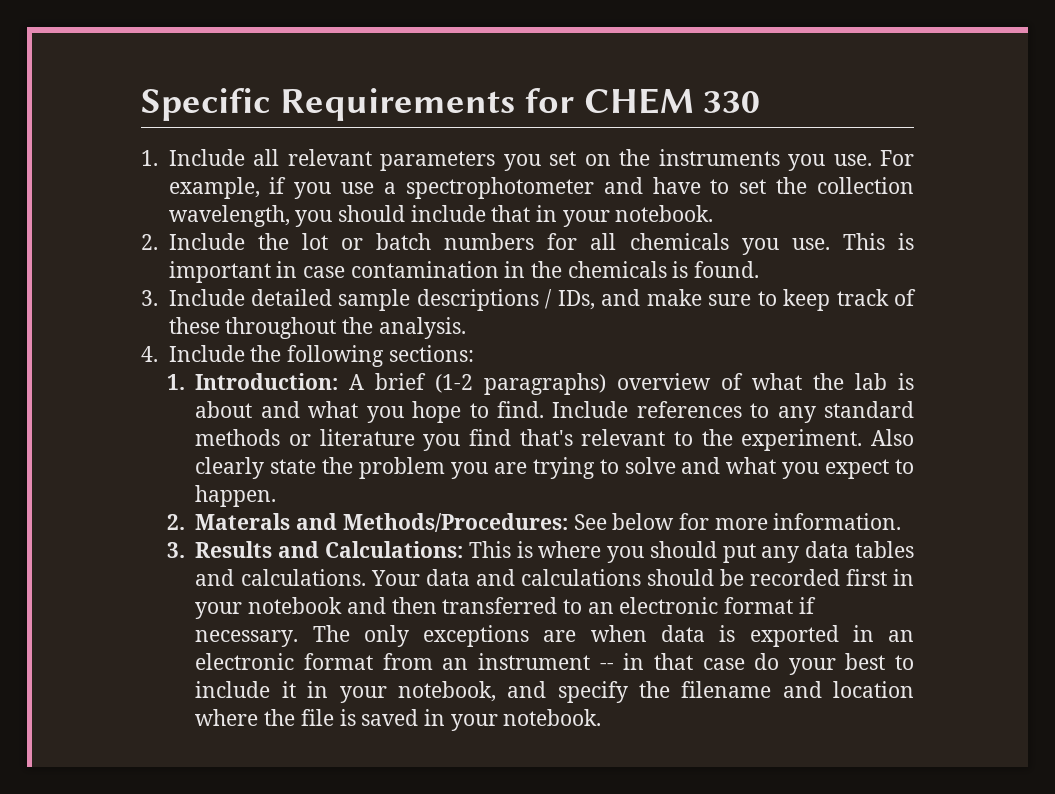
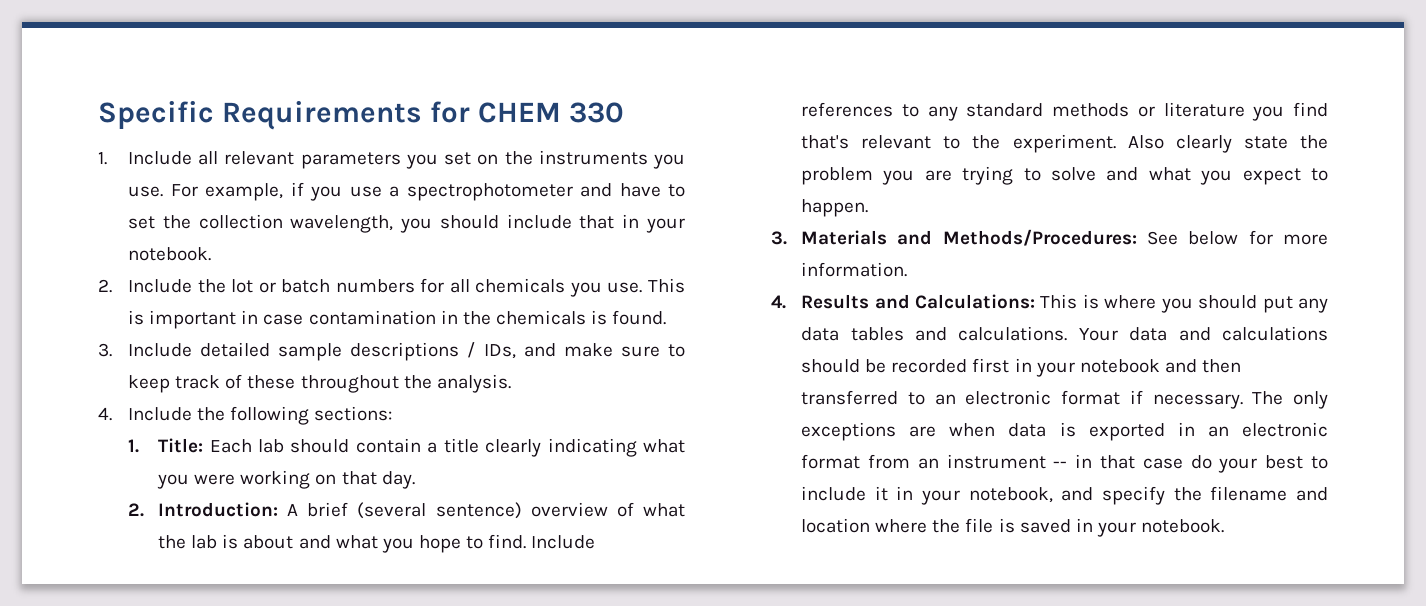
- 1. Introduction: A brief (1-2 paragraphs) overview of what the lab is about and what you hope to find.
+ 1. Title: Each lab should contain a title clearly indicating what you were working on that day.
+ 2. Introduction: A brief (several sentence) overview of what the lab is about and what you hope to find.
- 2. Materals and Methods/Procedures: See below for more information.
+ 3. Materials and Methods/Procedures: See below for more information.
- 3. Results and Calculations: This is where you should put any data tables and calculations.
+ 4. Results and Calculations: This is where you should put any data tables and calculations.

